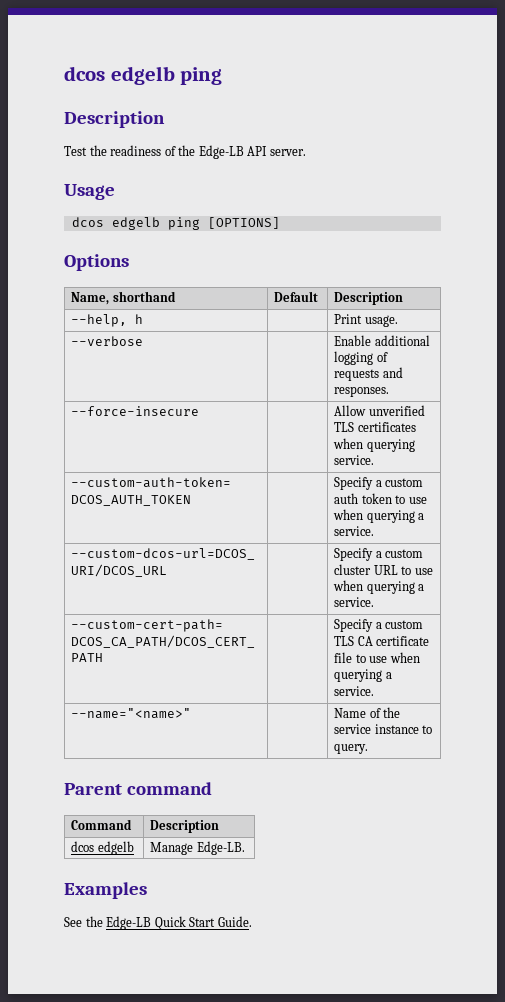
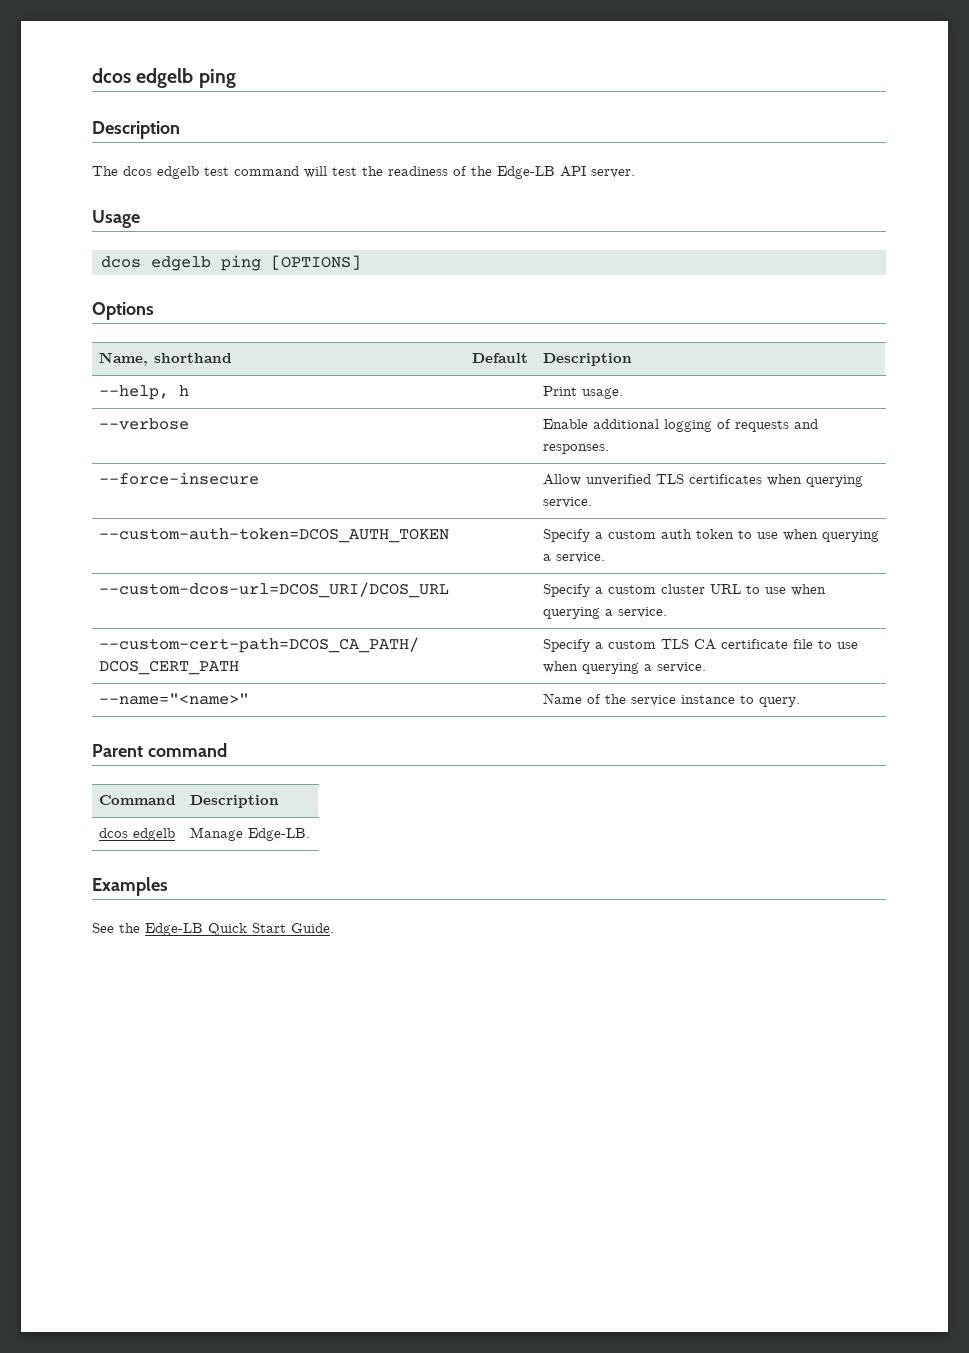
- Test the readiness of the Edge-LB API server.
+ The dcos edgelb test command will test the readiness of the Edge-LB API server.

